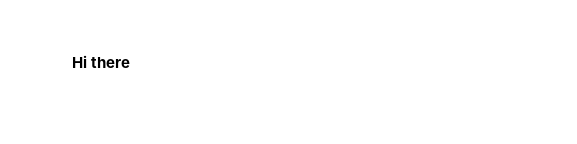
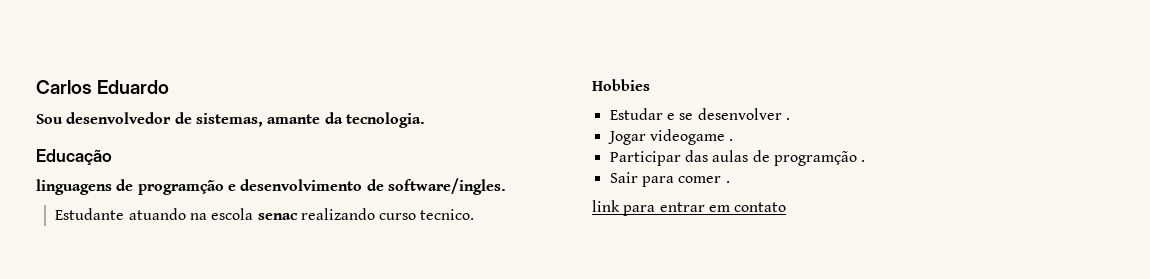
- Hi there
+ Carlos Eduardo
+ Sou desenvolvedor de sistemas, amante da tecnologia.
+ Educação
+ linguagens de programção e desenvolvimento de software/ingles.
+ Estudante atuando na escola senac realizando curso tecnico.
+ Hobbies
+ Estudar e se desenvolver .
+ Jogar videogame .
+ Participar das aulas de programção .
+ Sair para comer .
+ link para entrar em contato

